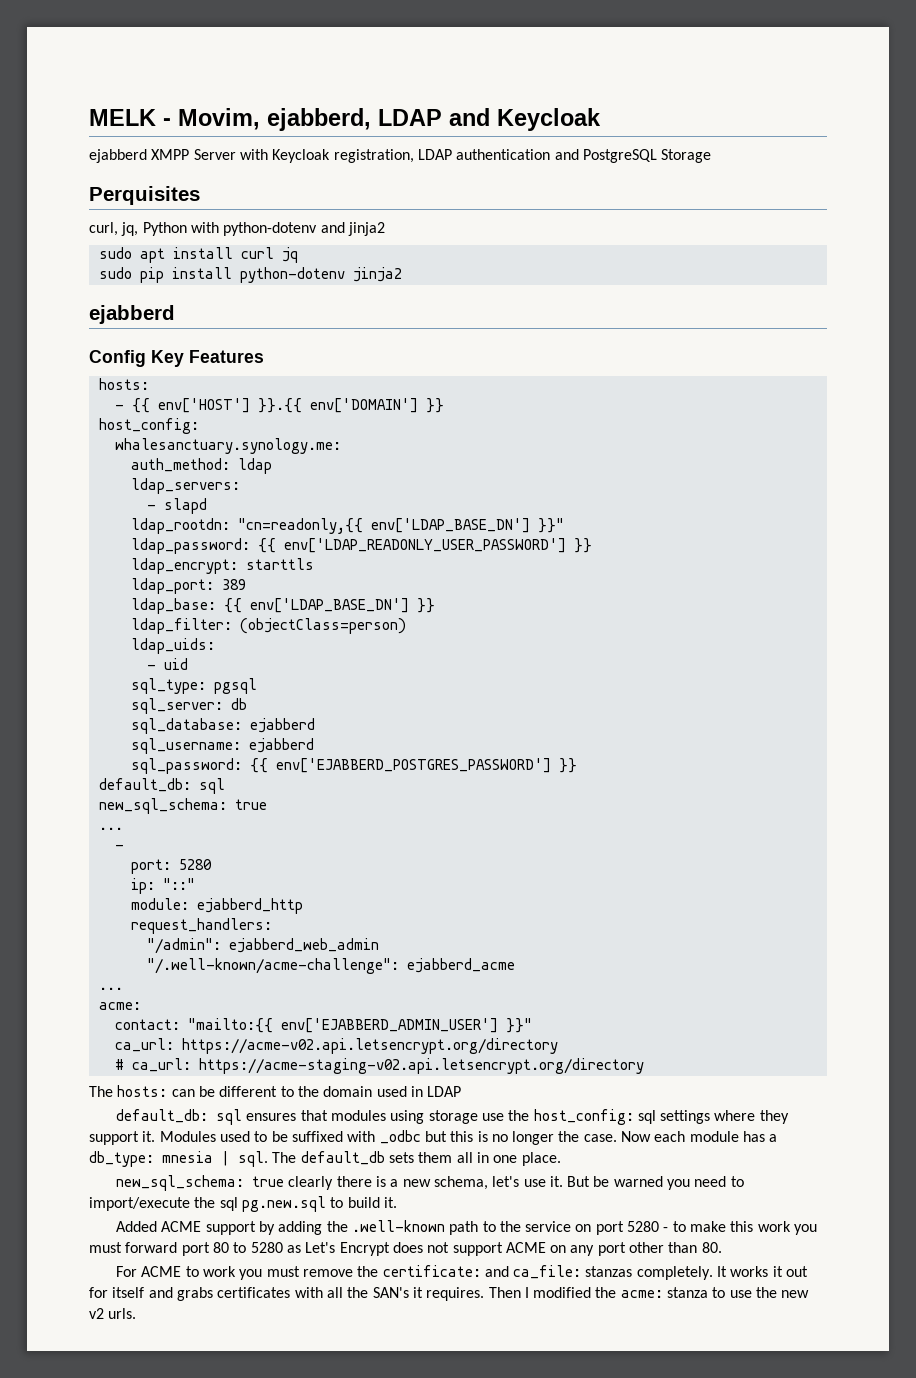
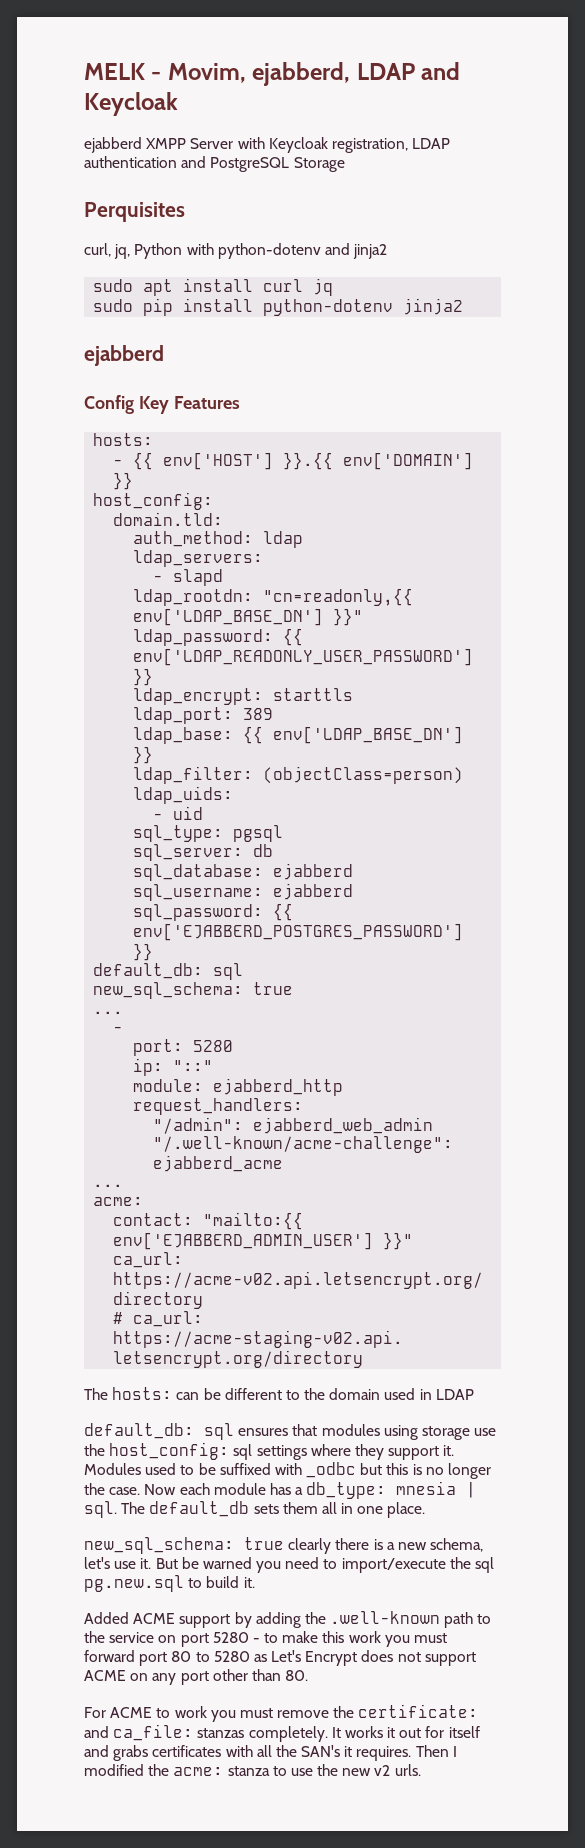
- whalesanctuary.synology.me:
+ domain.tld:

